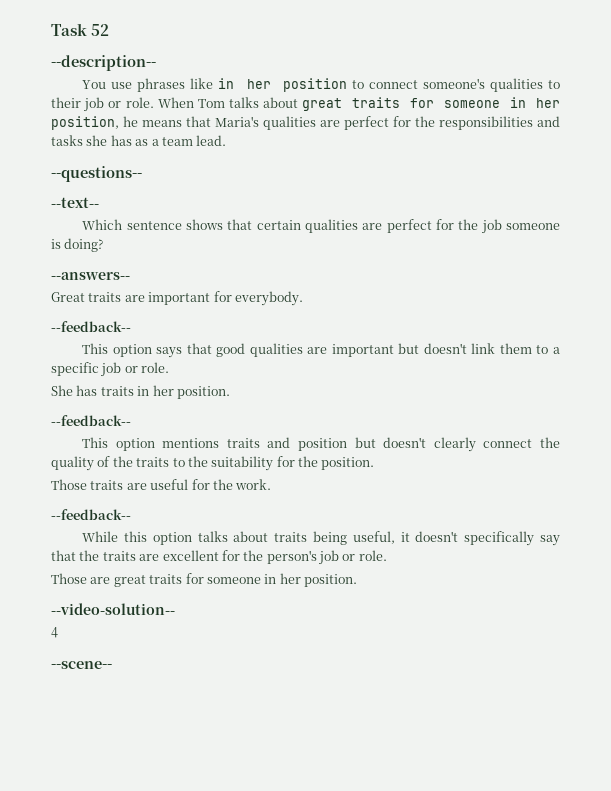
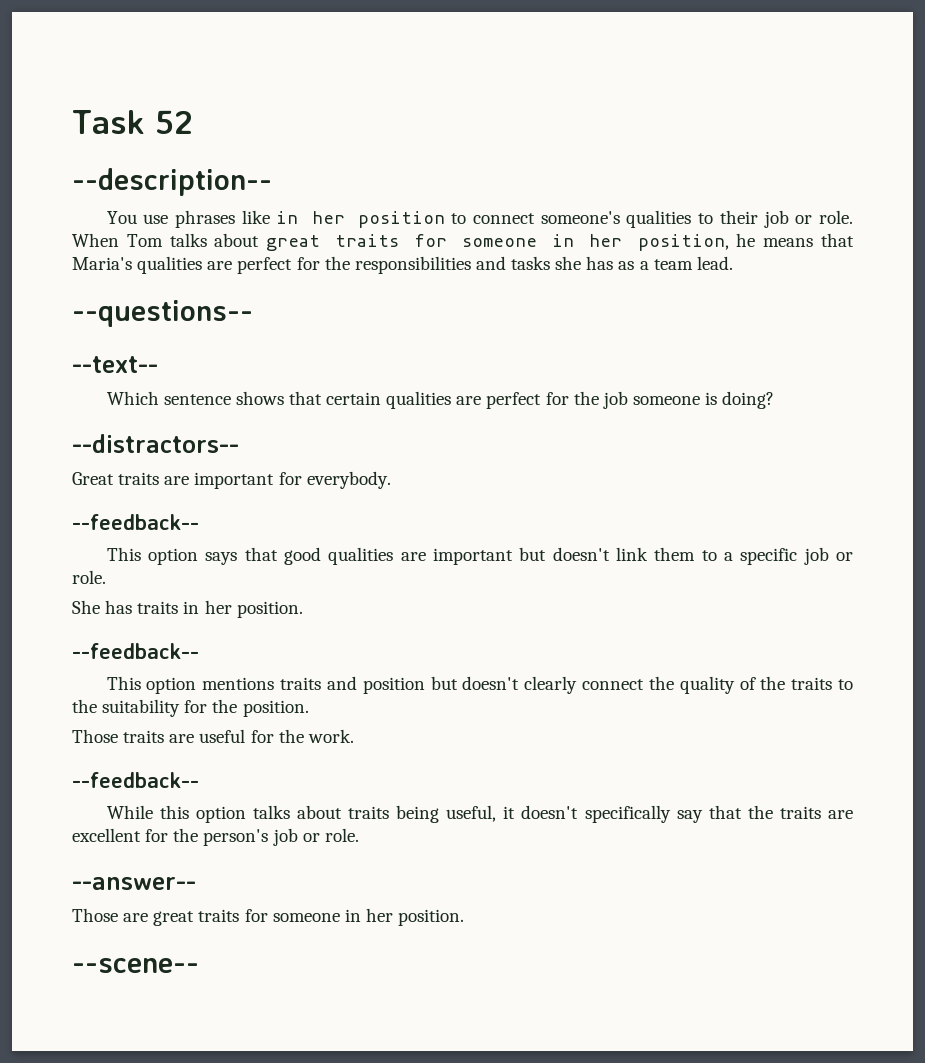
- --answers--
+ --distractors--
+ --answer--
- --video-solution--
- 4

